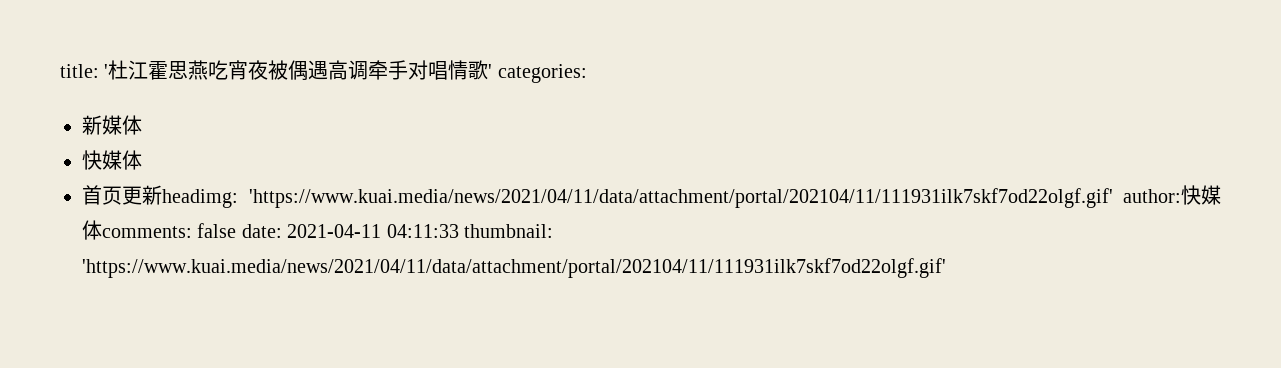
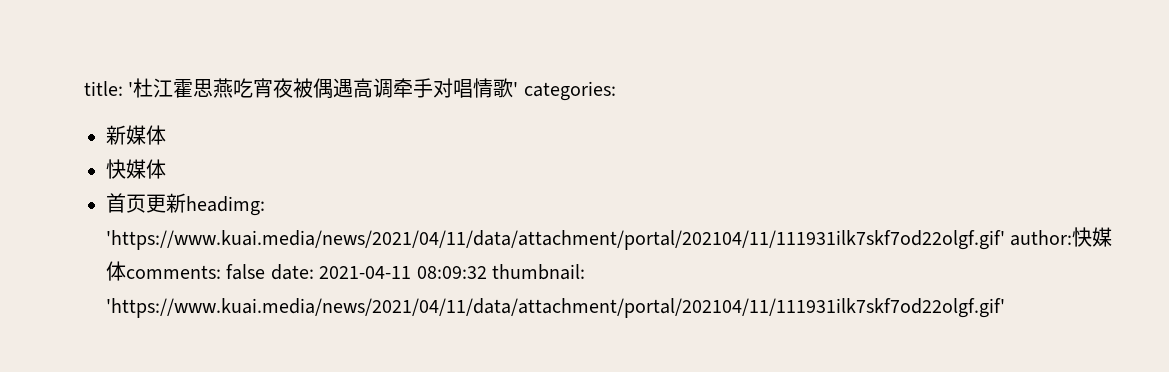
- 首页更新headimg: 'https://www.kuai.media/news/2021/04/11/data/attachment/portal/202104/11/111931ilk7skf7od22olgf.gif' author:快媒体comments: false date: 2021-04-11 04:11:33 thumbnail: 'https://www.kuai.media/news/2021/04/11/data/attachment/portal/202104/11/111931ilk7skf7od22olgf.gif'
+ 首页更新headimg: 'https://www.kuai.media/news/2021/04/11/data/attachment/portal/202104/11/111931ilk7skf7od22olgf.gif' author:快媒体comments: false date: 2021-04-11 08:09:32 thumbnail: 'https://www.kuai.media/news/2021/04/11/data/attachment/portal/202104/11/111931ilk7skf7od22olgf.gif'

